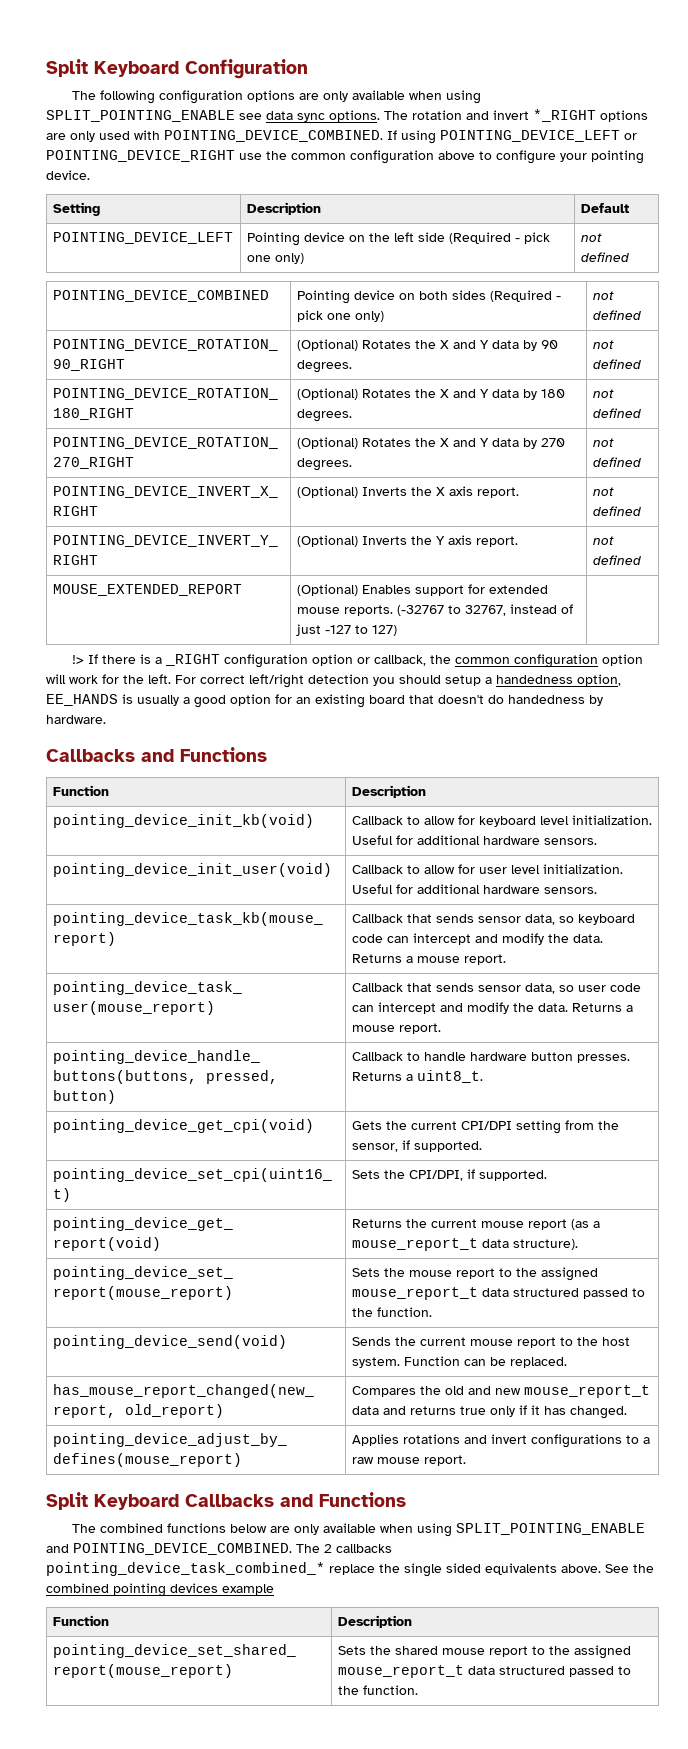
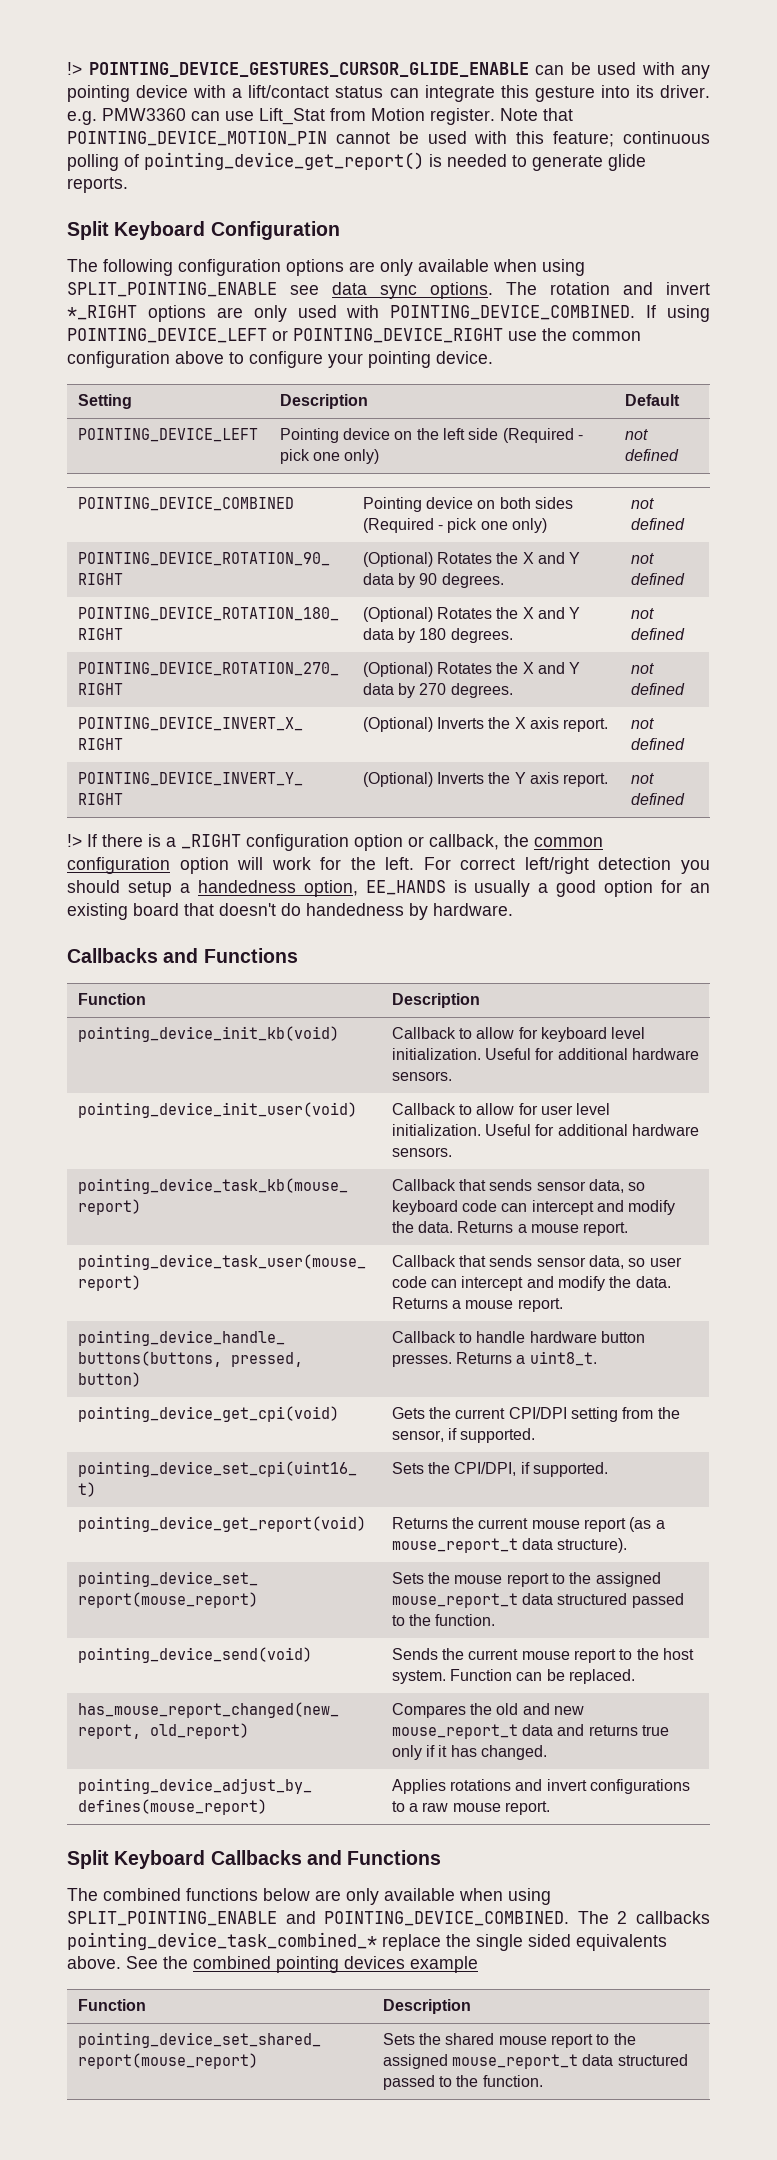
+ !> POINTING_DEVICE_GESTURES_CURSOR_GLIDE_ENABLE can be used with any pointing device with a lift/contact status can integrate this gesture into its driver. e.g. PMW3360 can use Lift_Stat from Motion register. Note that POINTING_DEVICE_MOTION_PIN cannot be used with this feature; continuous polling of pointing_device_get_report() is needed to generate glide reports.
- MOUSE_EXTENDED_REPORT | (Optional) Enables support for extended mouse reports. (-32767 to 32767, instead of just -127 to 127) |

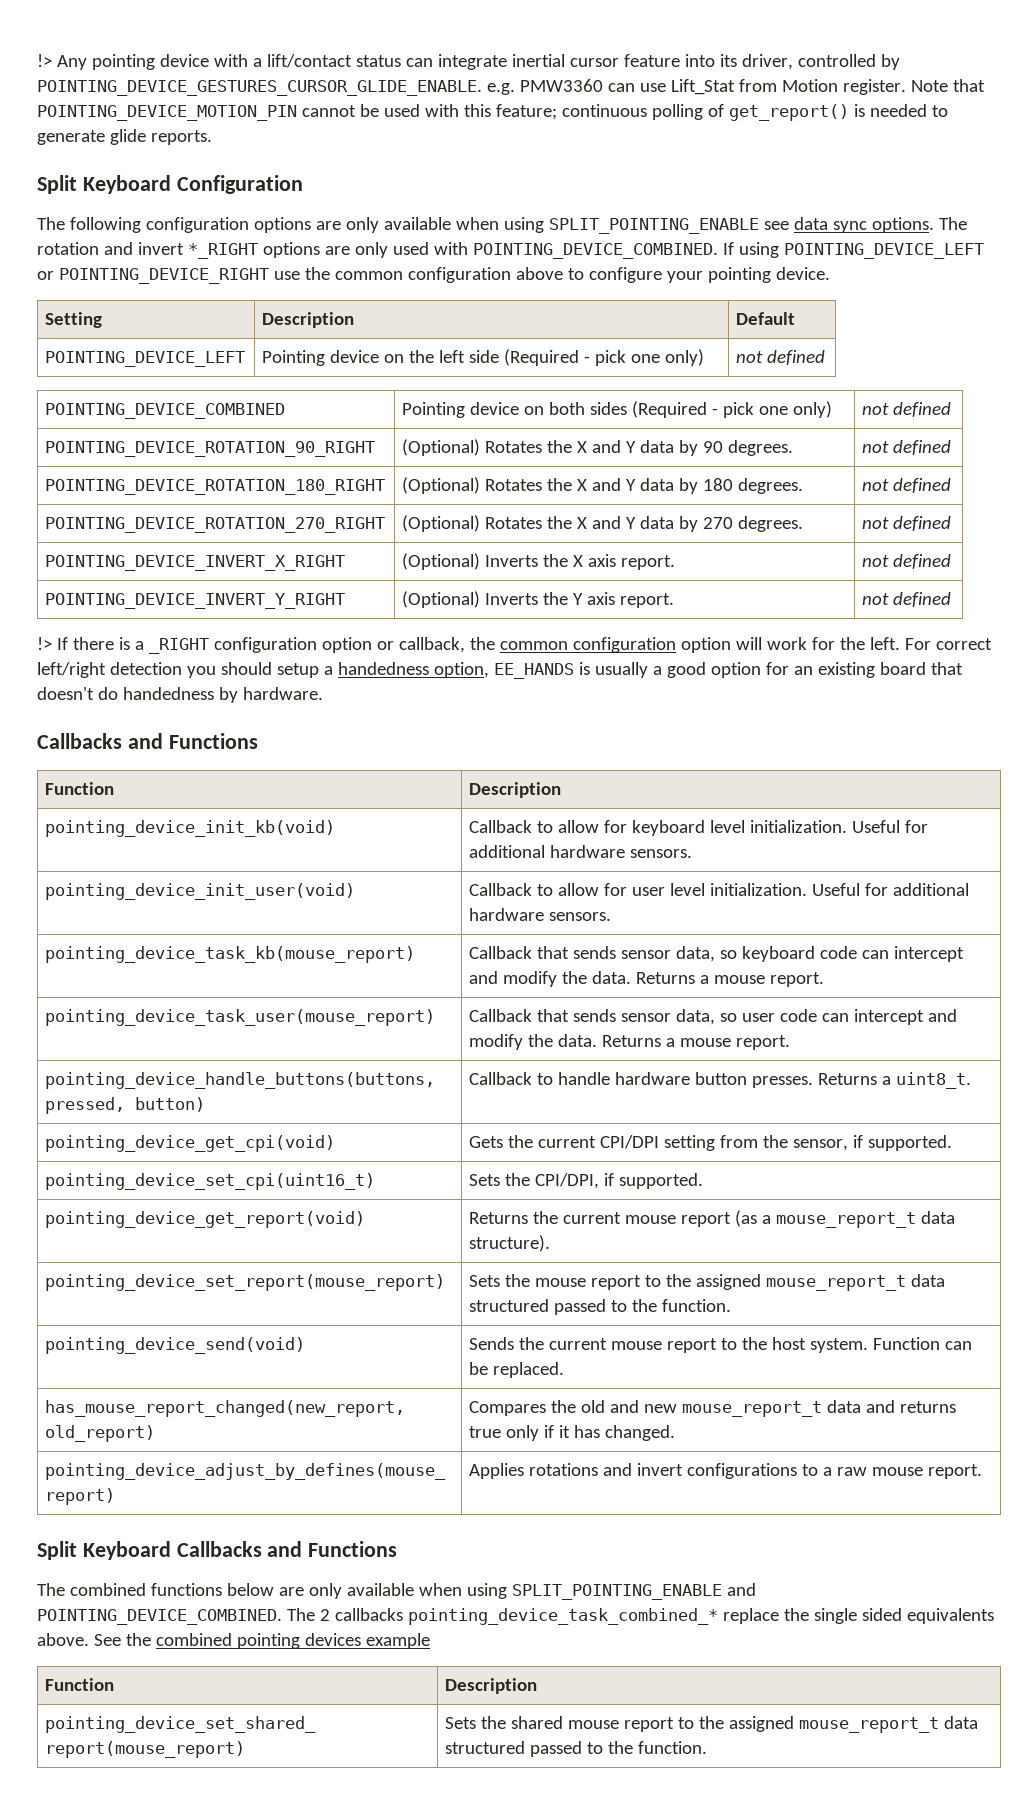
- !> POINTING_DEVICE_GESTURES_CURSOR_GLIDE_ENABLE can be used with any pointing device with a lift/contact status can integrate this gesture into its driver. e.g. PMW3360 can use Lift_Stat from Motion register.
+ !> Any pointing device with a lift/contact status can integrate inertial cursor feature into its driver, controlled by POINTING_DEVICE_GESTURES_CURSOR_GLIDE_ENABLE. e.g. PMW3360 can use Lift_Stat from Motion register.
- Note that POINTING_DEVICE_MOTION_PIN cannot be used with this feature; continuous polling of pointing_device_get_report() is needed to generate glide reports.
+ Note that POINTING_DEVICE_MOTION_PIN cannot be used with this feature; continuous polling of get_report() is needed to generate glide reports.

